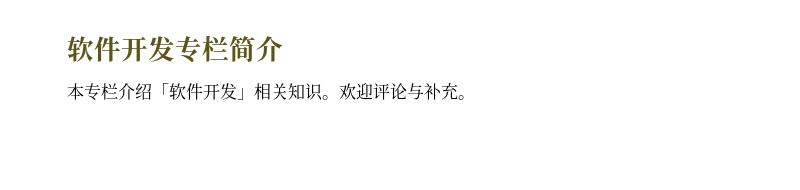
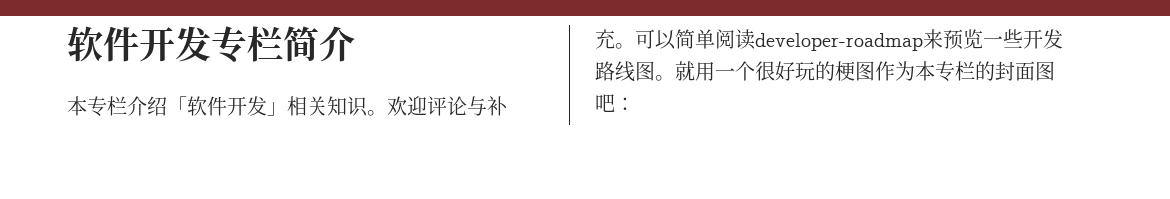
+ 可以简单阅读developer-roadmap来预览一些开发路线图。就用一个很好玩的梗图作为本专栏的封面图吧：

